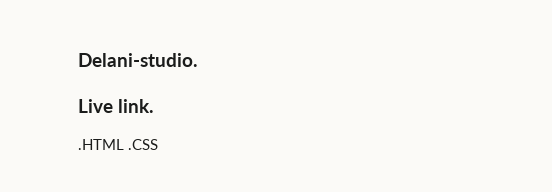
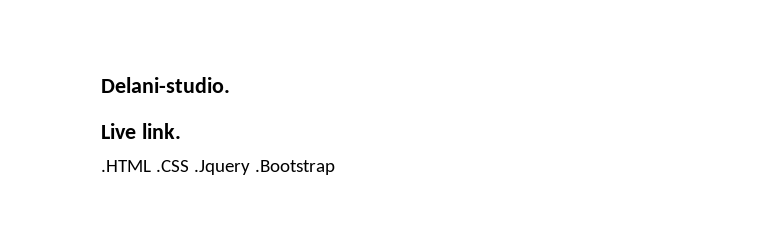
- .HTML .CSS
+ .HTML .CSS .Jquery .Bootstrap

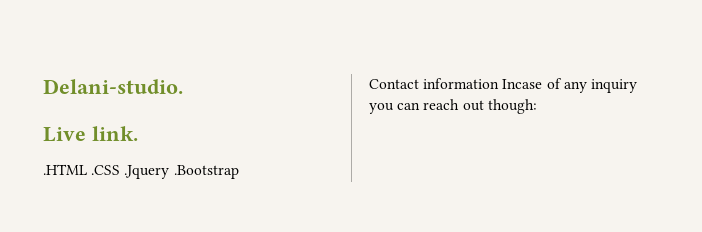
+ Contact information Incase of any inquiry you can reach out though:

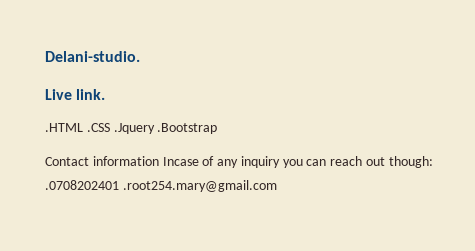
- Contact information Incase of any inquiry you can reach out though:
+ Contact information Incase of any inquiry you can reach out though: .0708202401 .root254.mary@gmail.com

